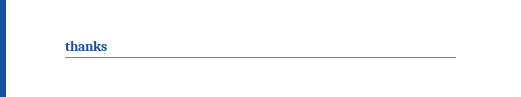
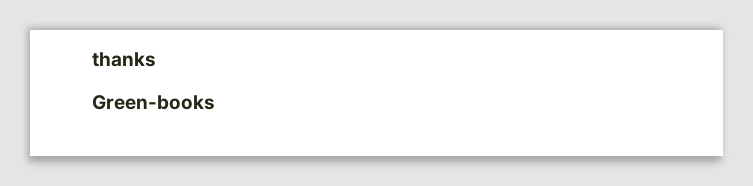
+ Green-books

